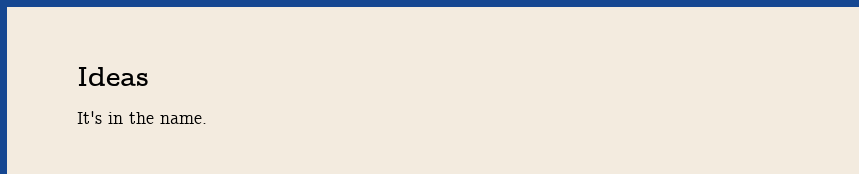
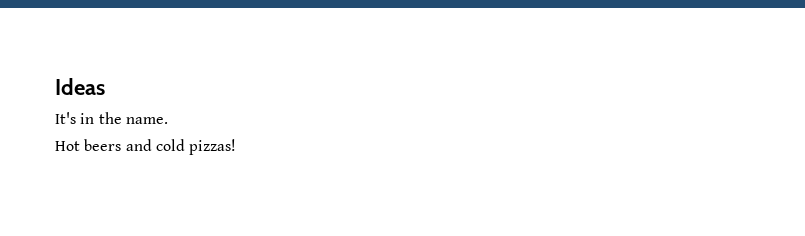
+ Hot beers and cold pizzas!

